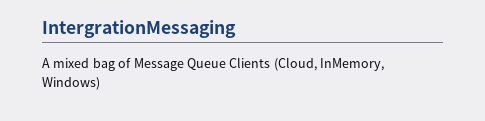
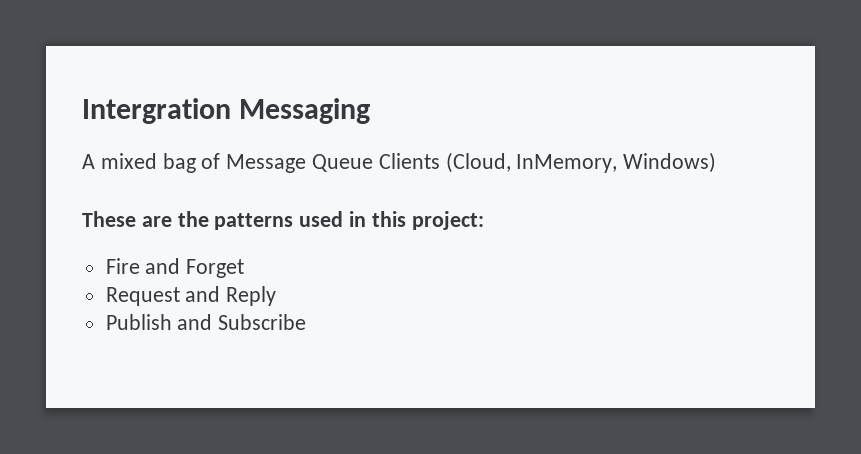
- IntergrationMessaging
+ Intergration Messaging
+ These are the patterns used in this project:
+ Fire and Forget
+ Request and Reply
+ Publish and Subscribe

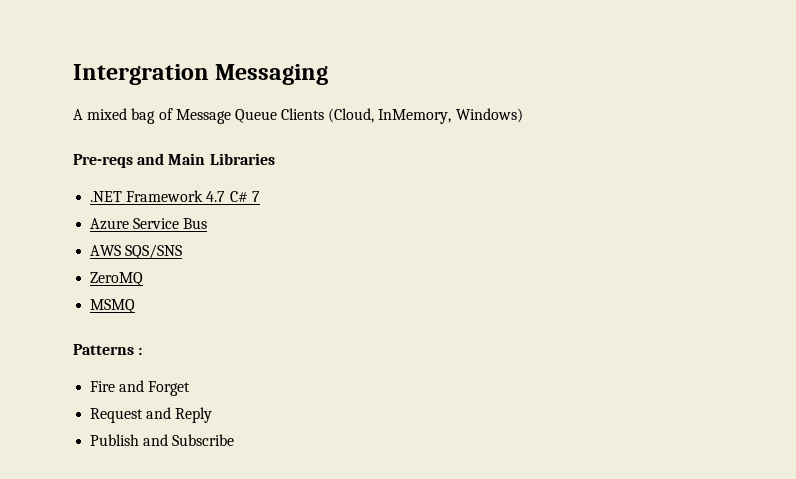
- These are the patterns used in this project:
+ Pre-reqs and Main Libraries
+ .NET Framework 4.7 C# 7
+ Azure Service Bus
+ AWS SQS/SNS
+ ZeroMQ
+ MSMQ
+ Patterns :

